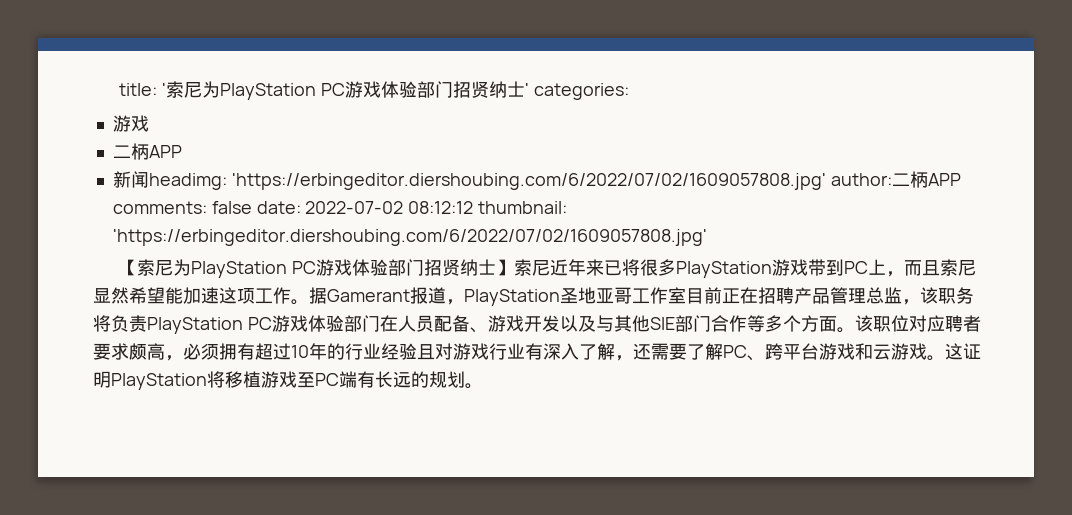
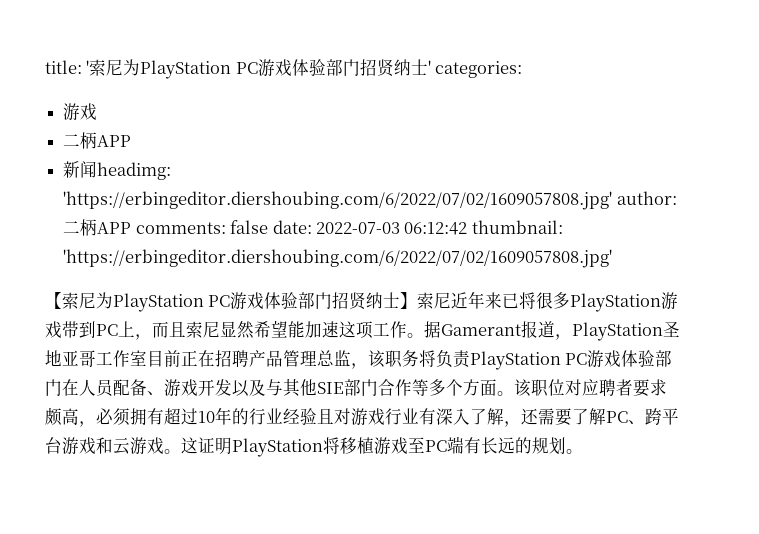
- 新闻headimg: 'https://erbingeditor.diershoubing.com/6/2022/07/02/1609057808.jpg' author:二柄APP comments: false date: 2022-07-02 08:12:12 thumbnail: 'https://erbingeditor.diershoubing.com/6/2022/07/02/1609057808.jpg'
+ 新闻headimg: 'https://erbingeditor.diershoubing.com/6/2022/07/02/1609057808.jpg' author:二柄APP comments: false date: 2022-07-03 06:12:42 thumbnail: 'https://erbingeditor.diershoubing.com/6/2022/07/02/1609057808.jpg'

